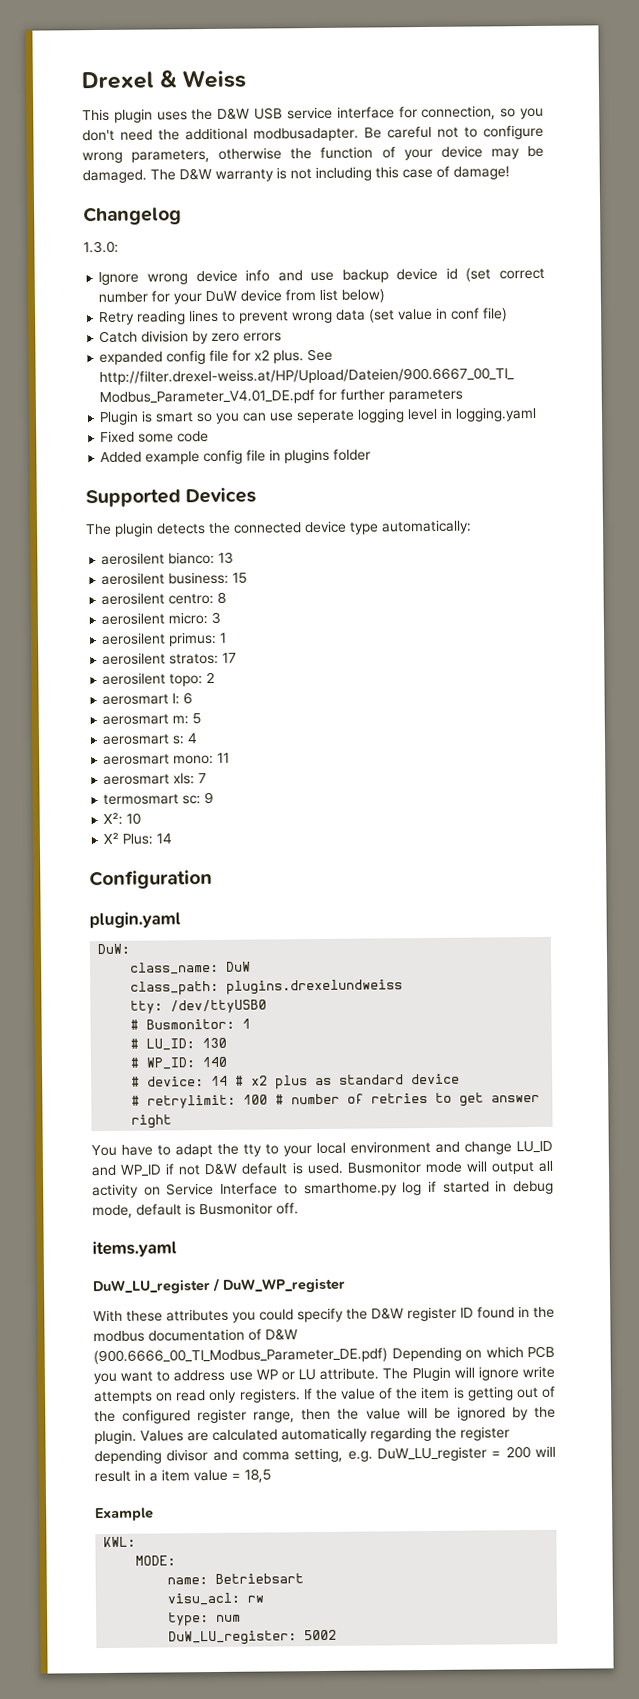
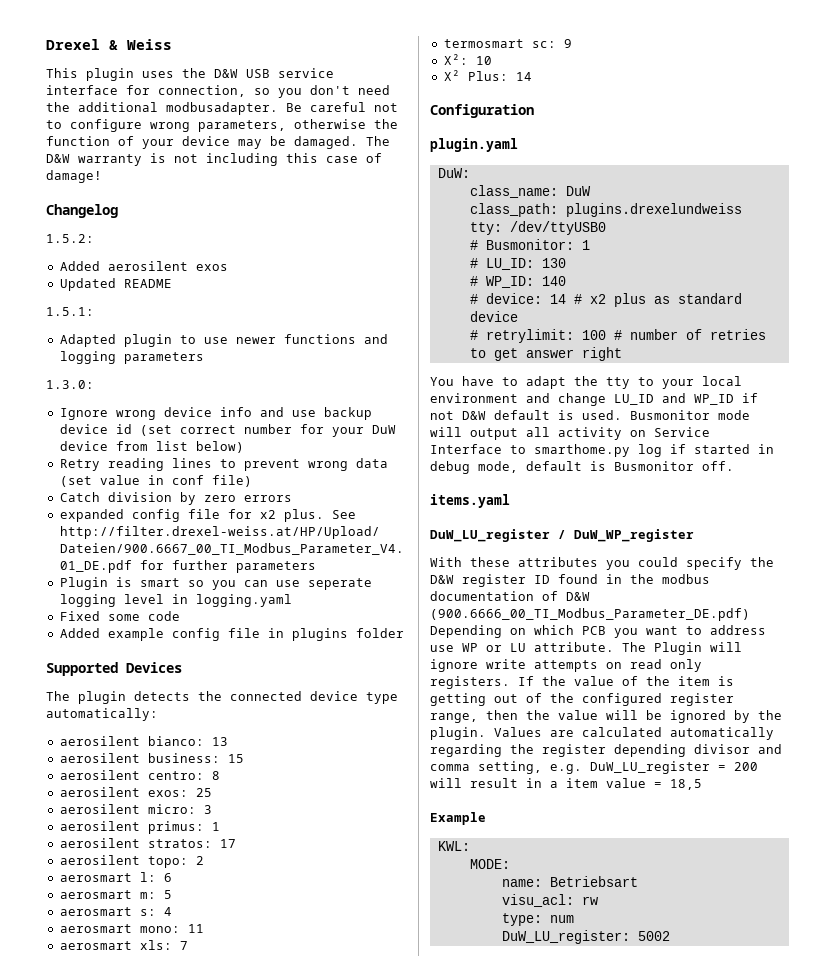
+ 1.5.2:
+ Added aerosilent exos
+ Updated README
+ 1.5.1:
+ Adapted plugin to use newer functions and logging parameters
+ aerosilent exos: 25

